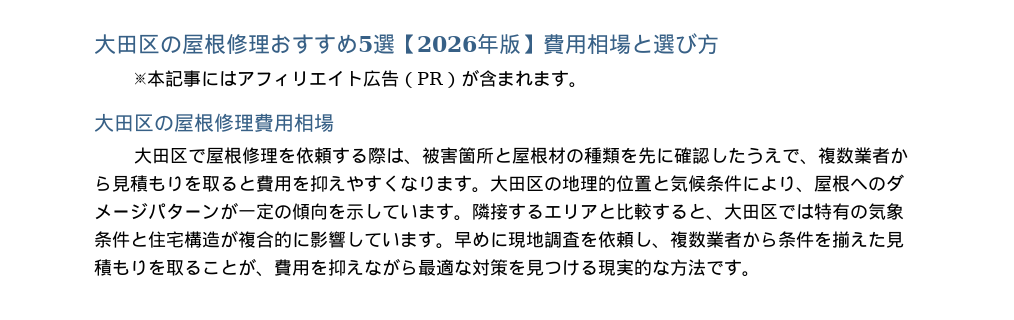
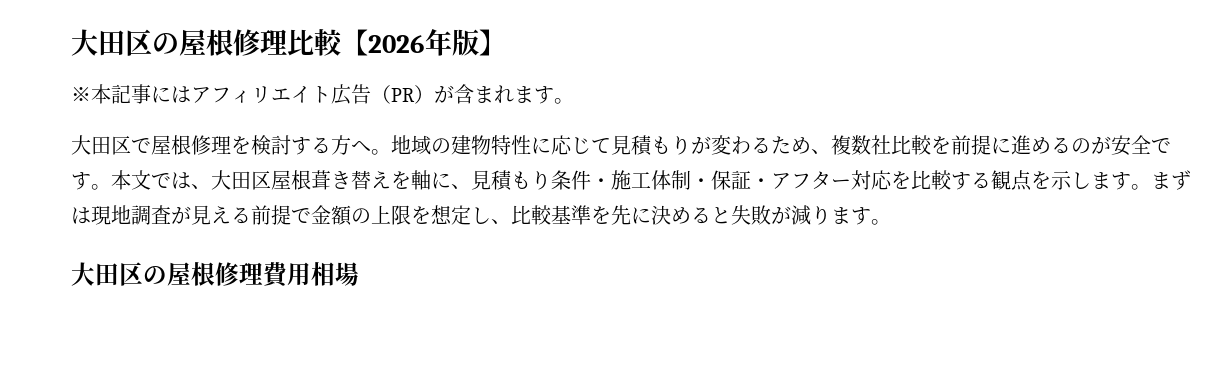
- 大田区の屋根修理おすすめ5選【2026年版】費用相場と選び方
+ 大田区の屋根修理比較【2026年版】
+ 大田区で屋根修理を検討する方へ。地域の建物特性に応じて見積もりが変わるため、複数社比較を前提に進めるのが安全です。本文では、大田区屋根葺き替えを軸に、見積もり条件・施工体制・保証・アフター対応を比較する観点を示します。まずは現地調査が見える前提で金額の上限を想定し、比較基準を先に決めると失敗が減ります。
- 大田区で屋根修理を依頼する際は、被害箇所と屋根材の種類を先に確認したうえで、複数業者から見積もりを取ると費用を抑えやすくなります。大田区の地理的位置と気候条件により、屋根へのダメージパターンが一定の傾向を示しています。隣接するエリアと比較すると、大田区では特有の気象条件と住宅構造が複合的に影響しています。早めに現地調査を依頼し、複数業者から条件を揃えた見積もりを取ることが、費用を抑えながら最適な対策を見つける現実的な方法です。

